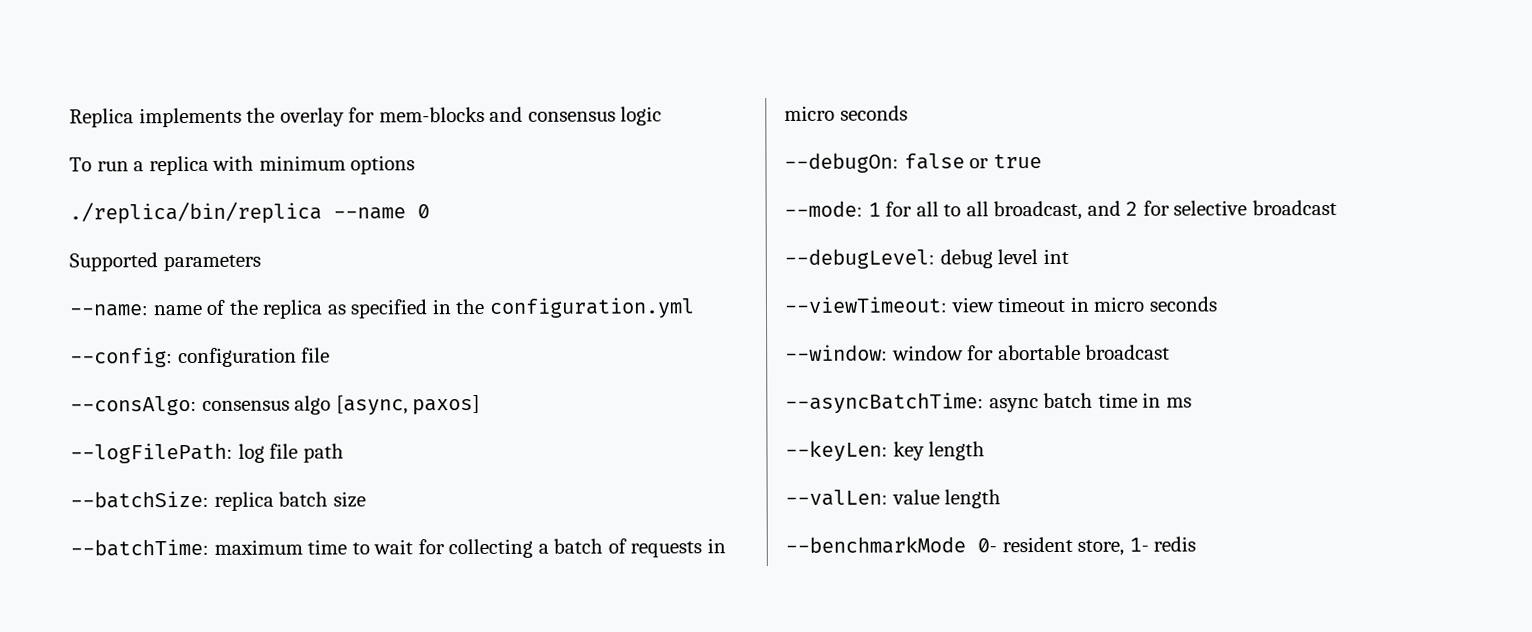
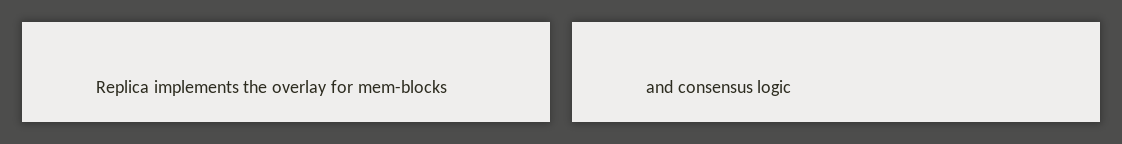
- To run a replica with minimum options
- ./replica/bin/replica --name 0
- Supported parameters
- --name: name of the replica as specified in the configuration.yml
- --config: configuration file
- --consAlgo: consensus algo [async, paxos]
- --logFilePath: log file path
- --batchSize: replica batch size
- --batchTime: maximum time to wait for collecting a batch of requests in micro seconds
- --debugOn: false or true
- --mode: 1 for all to all broadcast, and 2 for selective broadcast
- --debugLevel: debug level int
- --viewTimeout: view timeout in micro seconds
- --window: window for abortable broadcast
- --asyncBatchTime: async batch time in ms
- --keyLen: key length
- --valLen: value length
- --benchmarkMode 0- resident store, 1- redis

